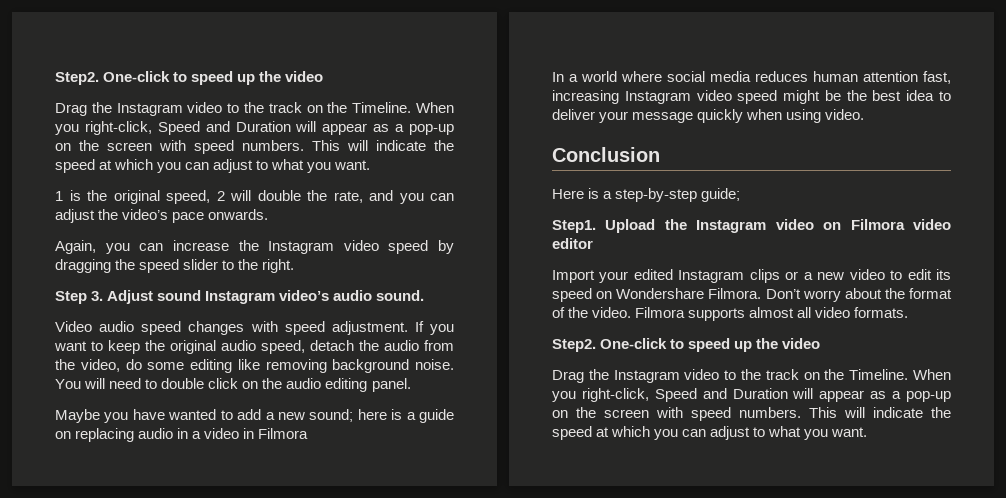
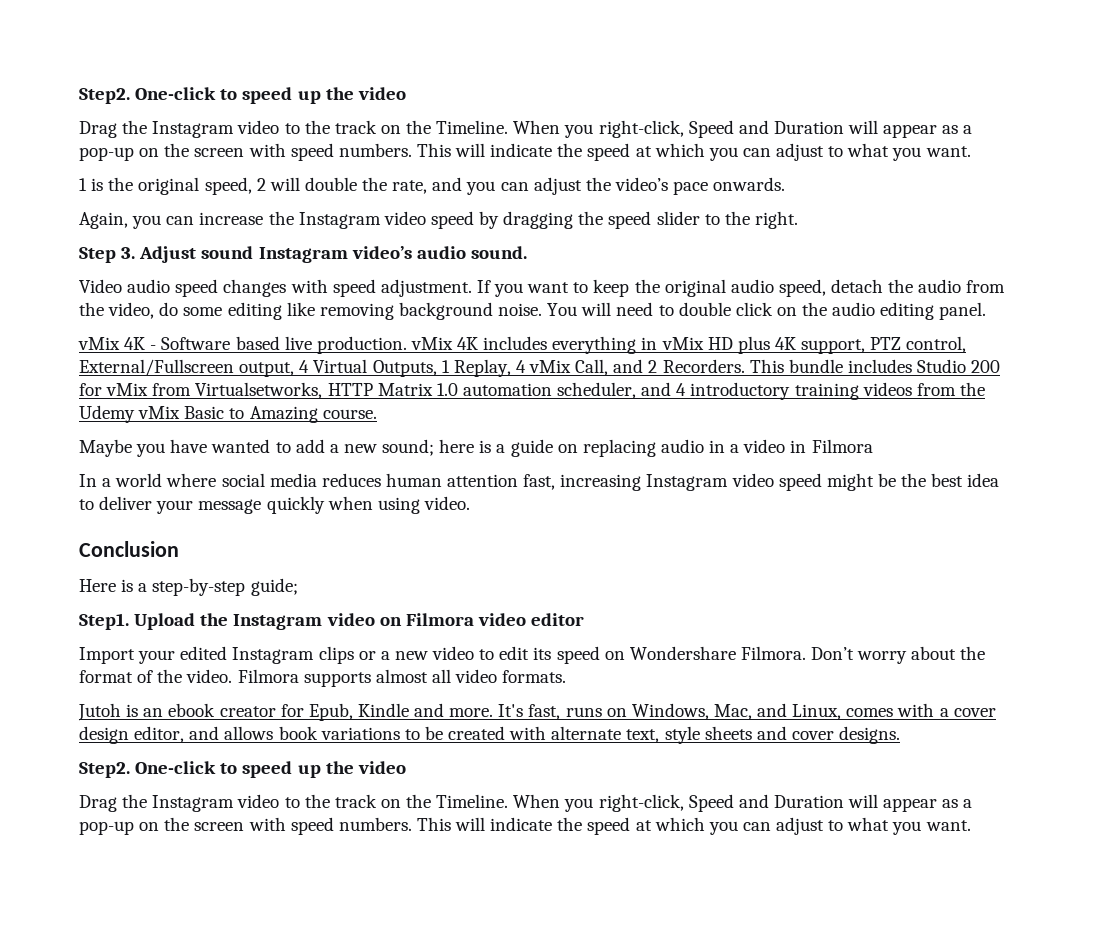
+ vMix 4K - Software based live production. vMix 4K includes everything in vMix HD plus 4K support, PTZ control, External/Fullscreen output, 4 Virtual Outputs, 1 Replay, 4 vMix Call, and 2 Recorders. This bundle includes Studio 200 for vMix from Virtualsetworks, HTTP Matrix 1.0 automation scheduler, and 4 introductory training videos from the Udemy vMix Basic to Amazing course.
+ Jutoh is an ebook creator for Epub, Kindle and more. It's fast, runs on Windows, Mac, and Linux, comes with a cover design editor, and allows book variations to be created with alternate text, style sheets and cover designs.

